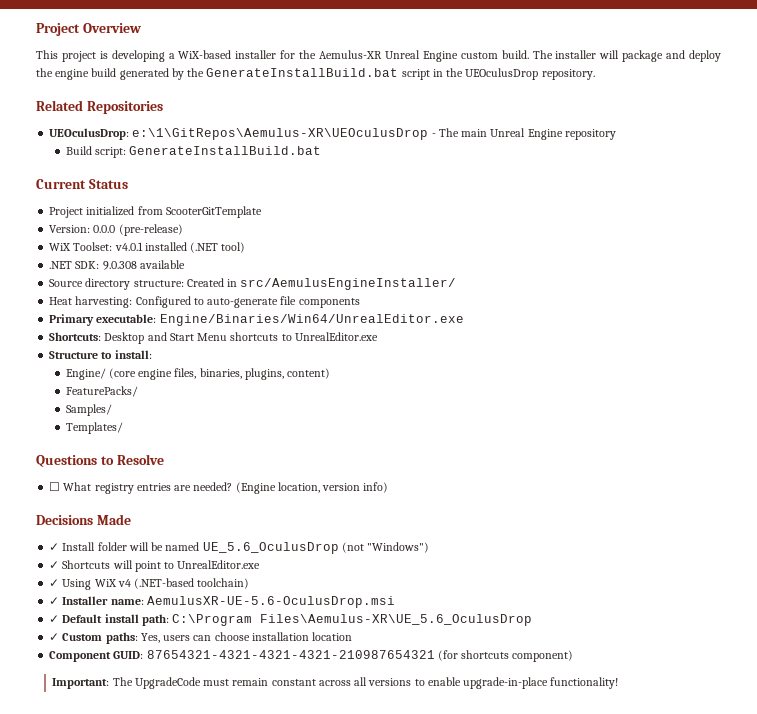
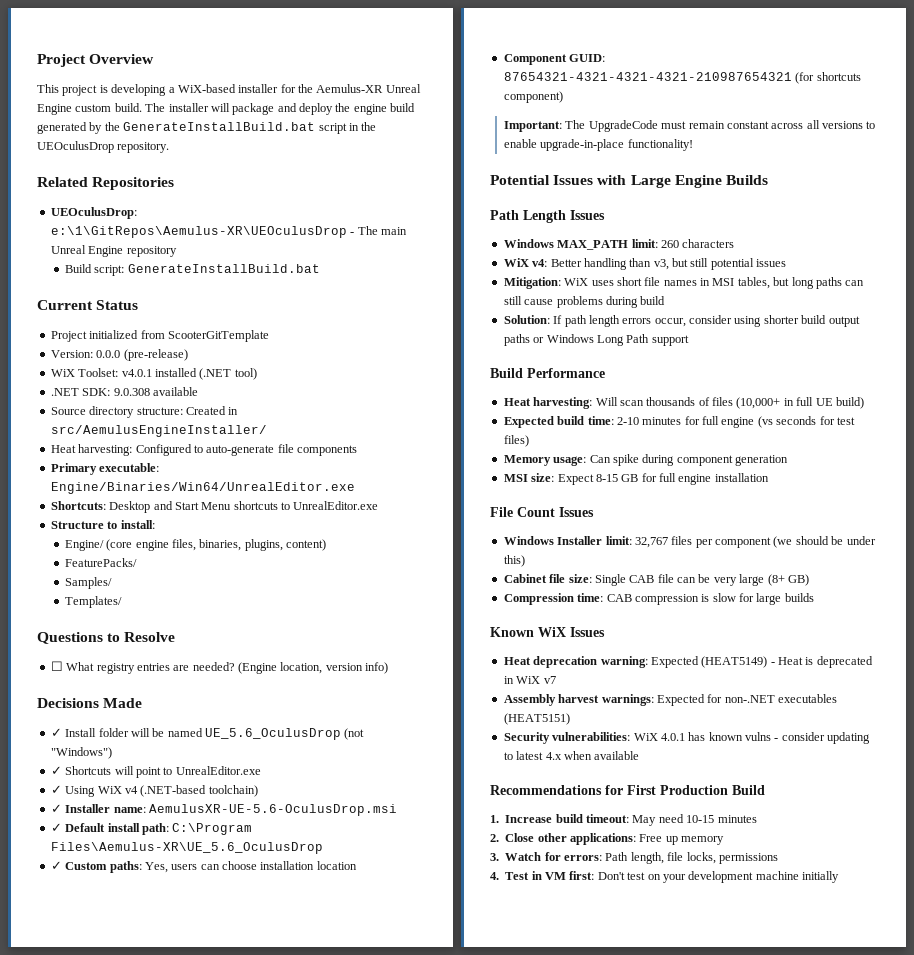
+ Potential Issues with Large Engine Builds
+ Path Length Issues
+ Windows MAX_PATH limit: 260 characters
+ WiX v4: Better handling than v3, but still potential issues
+ Mitigation: WiX uses short file names in MSI tables, but long paths can still cause problems during build
+ Solution: If path length errors occur, consider using shorter build output paths or Windows Long Path support
+ Build Performance
+ Heat harvesting: Will scan thousands of files (10,000+ in full UE build)
+ Expected build time: 2-10 minutes for full engine (vs seconds for test files)
+ Memory usage: Can spike during component generation
+ MSI size: Expect 8-15 GB for full engine installation
+ File Count Issues
+ Windows Installer limit: 32,767 files per component (we should be under this)
+ Cabinet file size: Single CAB file can be very large (8+ GB)
+ Compression time: CAB compression is slow for large builds
+ Known WiX Issues
+ Heat deprecation warning: Expected (HEAT5149) - Heat is deprecated in WiX v7
+ Assembly harvest warnings: Expected for non-.NET executables (HEAT5151)
+ Security vulnerabilities: WiX 4.0.1 has known vulns - consider updating to latest 4.x when available
+ Recommendations for First Production Build
+ 1. Increase build timeout: May need 10-15 minutes
+ 2. Close other applications: Free up memory
+ 3. Watch for errors: Path length, file locks, permissions
+ 4. Test in VM first: Don't test on your development machine initially

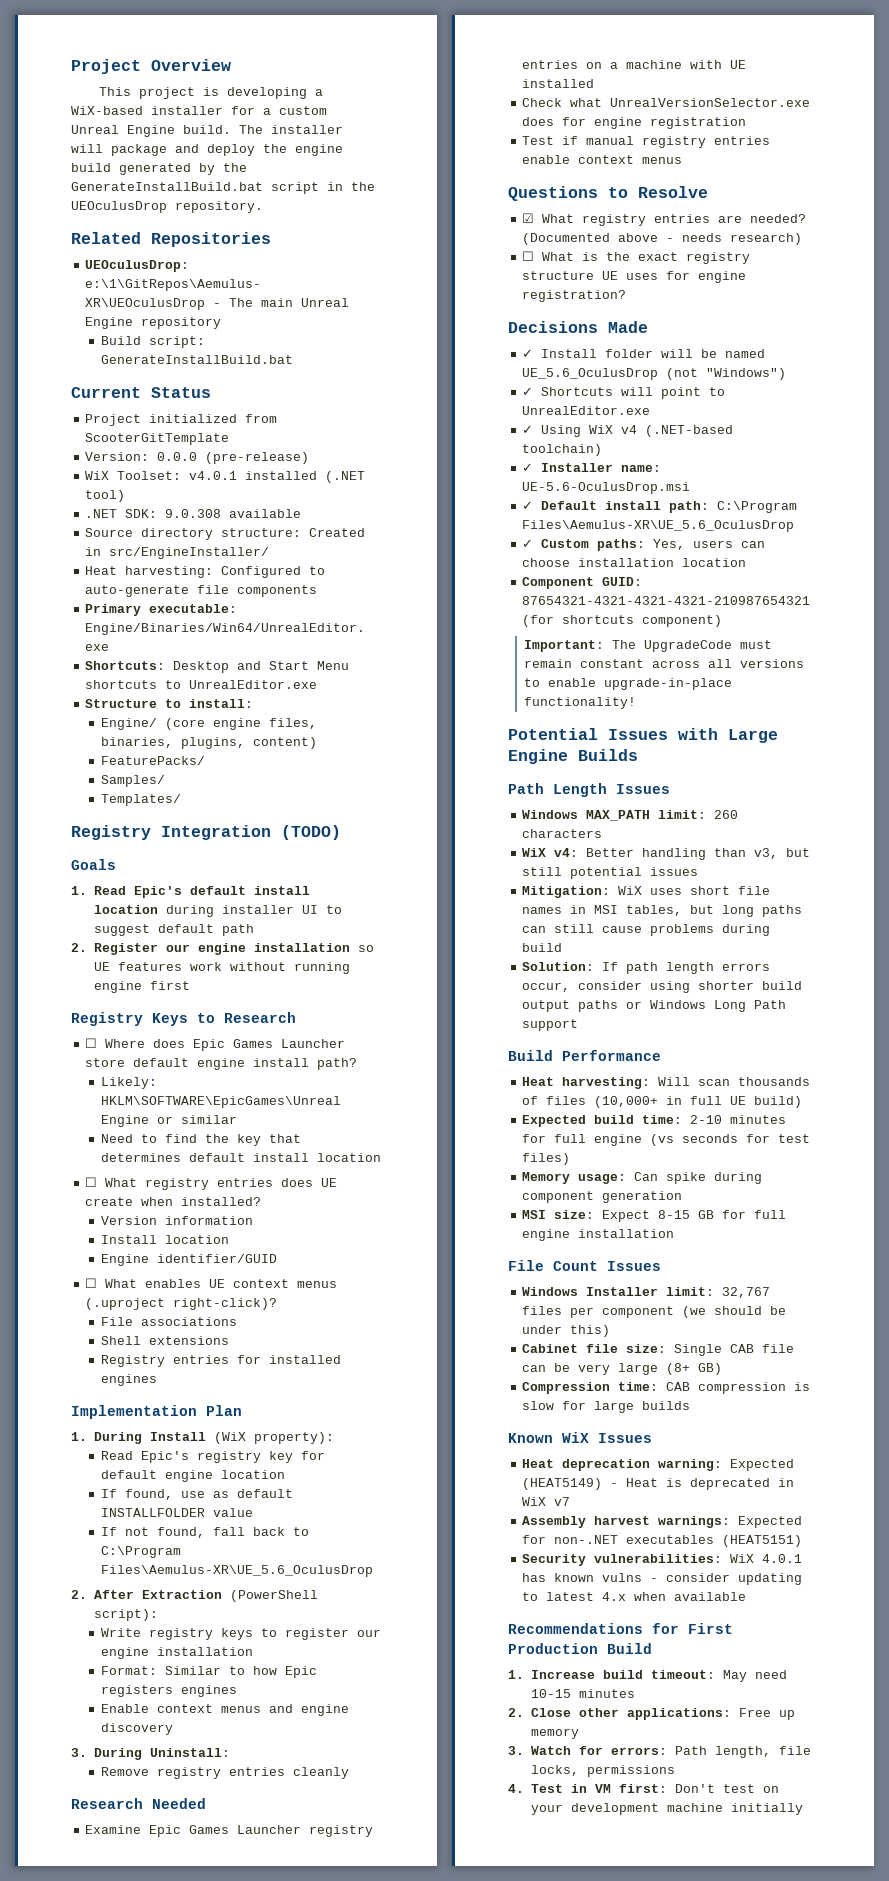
- This project is developing a WiX-based installer for the Aemulus-XR Unreal Engine custom build.
+ This project is developing a WiX-based installer for a custom Unreal Engine build.
- Source directory structure: Created in src/AemulusEngineInstaller/
+ Source directory structure: Created in src/EngineInstaller/
+ Registry Integration (TODO)
+ Goals
+ 1. Read Epic's default install location during installer UI to suggest default path
+ 2. Register our engine installation so UE features work without running engine first
+ Registry Keys to Research
+ ☐ Where does Epic Games Launcher store default engine install path?
+ Likely: HKLM\SOFTWARE\EpicGames\Unreal Engine or similar
+ Need to find the key that determines default install location
+ ☐ What registry entries does UE create when installed?
+ Version information
+ Install location
+ Engine identifier/GUID
+ ☐ What enables UE context menus (.uproject right-click)?
+ File associations
+ Shell extensions
+ Registry entries for installed engines
+ Implementation Plan
+ 1. During Install (WiX property):
+ Read Epic's registry key for default engine location
+ If found, use as default INSTALLFOLDER value
+ If not found, fall back to C:\Program Files\Aemulus-XR\UE_5.6_OculusDrop
+ 2. After Extraction (PowerShell script):
+ Write registry keys to register our engine installation
+ Format: Similar to how Epic registers engines
+ Enable context menus and engine discovery
+ 3. During Uninstall:
+ Remove registry entries cleanly
+ Research Needed
+ Examine Epic Games Launcher registry entries on a machine with UE installed
+ Check what UnrealVersionSelector.exe does for engine registration
+ Test if manual registry entries enable context menus
  Questions to Resolve
- ☐ What registry entries are needed? (Engine location, version info)
+ ☑ What registry entries are needed? (Documented above - needs research)
+ ☐ What is the exact registry structure UE uses for engine registration?
- ✓ Installer name: AemulusXR-UE-5.6-OculusDrop.msi
+ ✓ Installer name: UE-5.6-OculusDrop.msi

